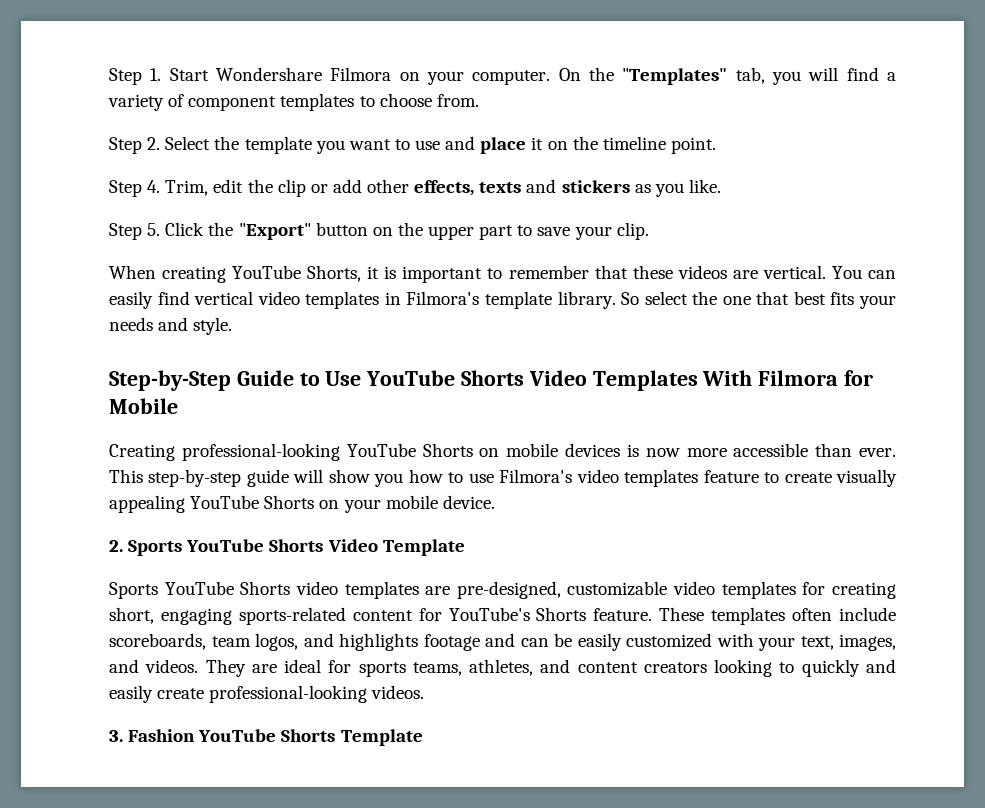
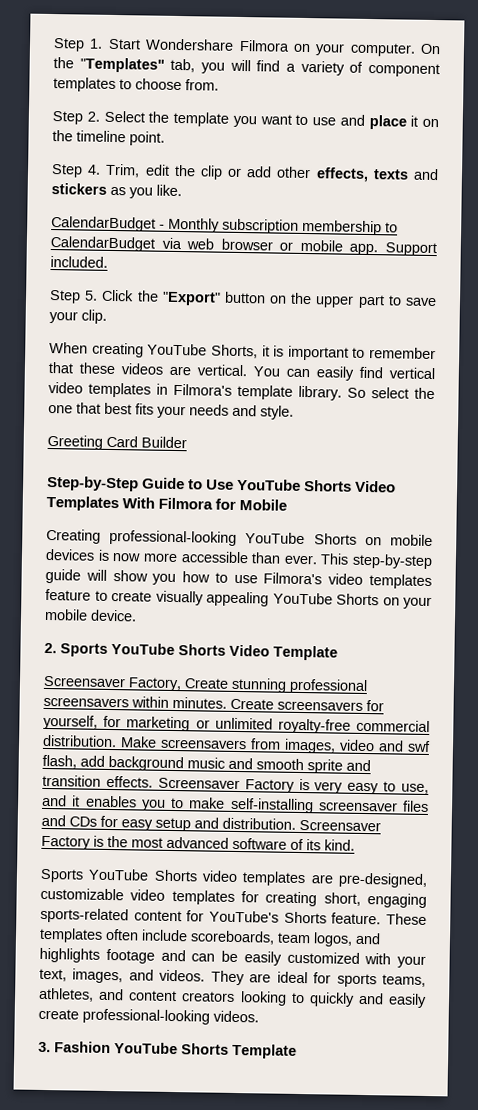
+ CalendarBudget - Monthly subscription membership to CalendarBudget via web browser or mobile app. Support included.
+ Greeting Card Builder
+ Screensaver Factory, Create stunning professional screensavers within minutes. Create screensavers for yourself, for marketing or unlimited royalty-free commercial distribution. Make screensavers from images, video and swf flash, add background music and smooth sprite and transition effects. Screensaver Factory is very easy to use, and it enables you to make self-installing screensaver files and CDs for easy setup and distribution. Screensaver Factory is the most advanced software of its kind.

